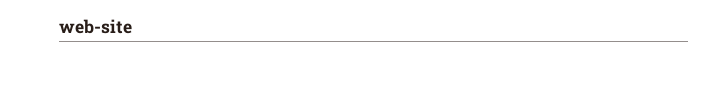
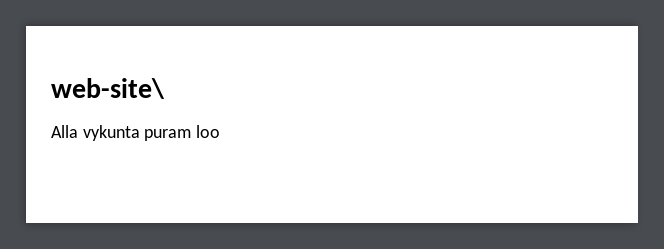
- web-site
+ web-site\
+ Alla vykunta puram loo

